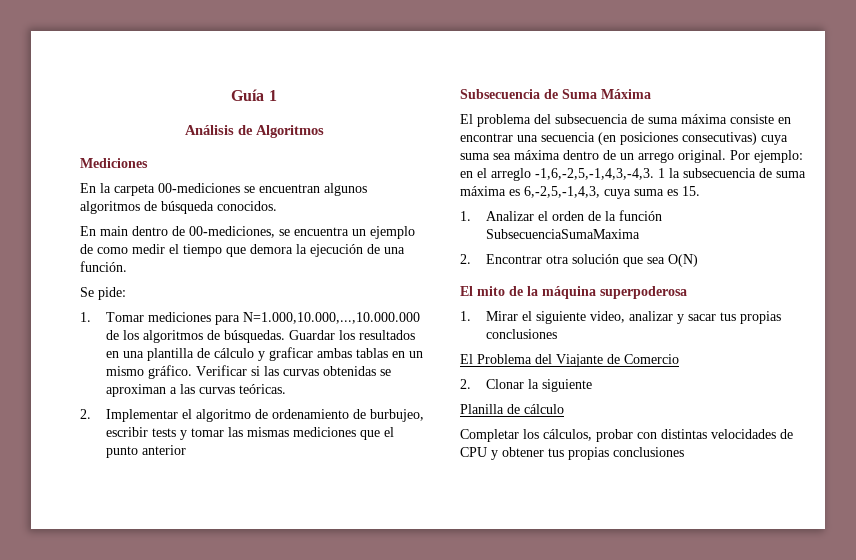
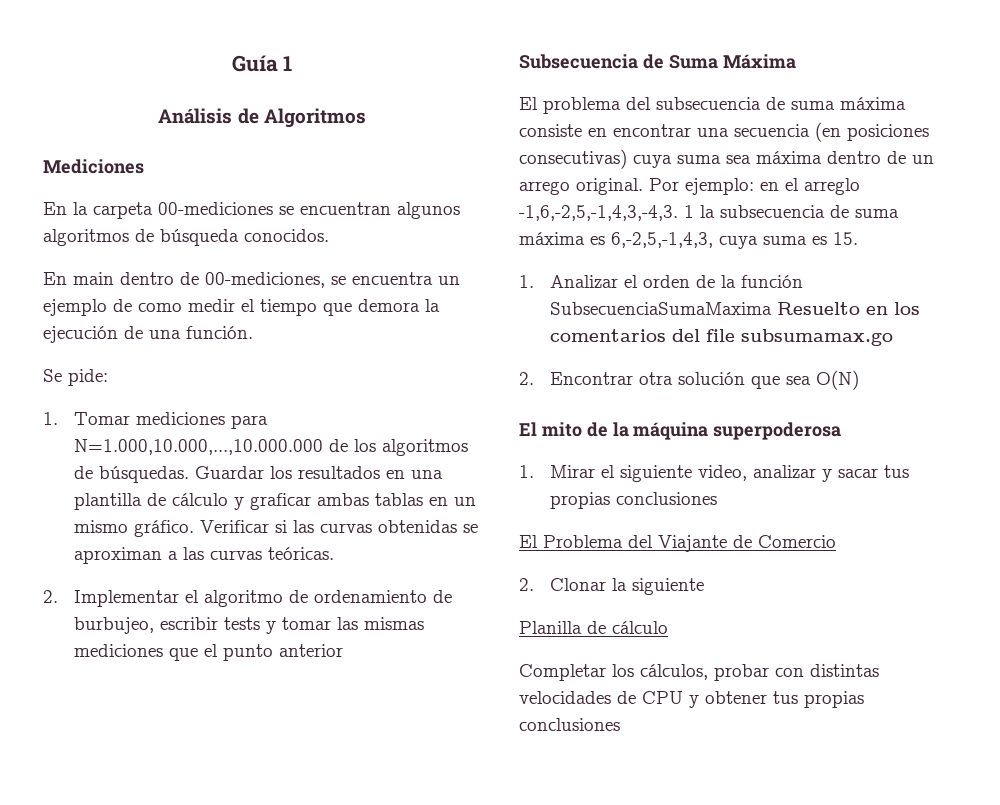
- 1. Analizar el orden de la función SubsecuenciaSumaMaxima
+ 1. Analizar el orden de la función SubsecuenciaSumaMaxima Resuelto en los comentarios del file subsumamax.go

